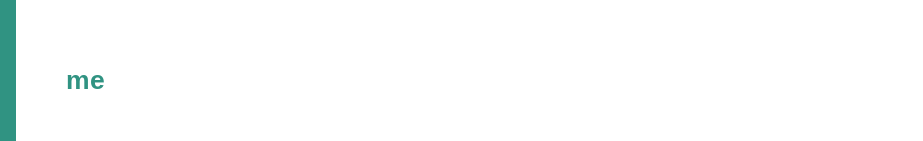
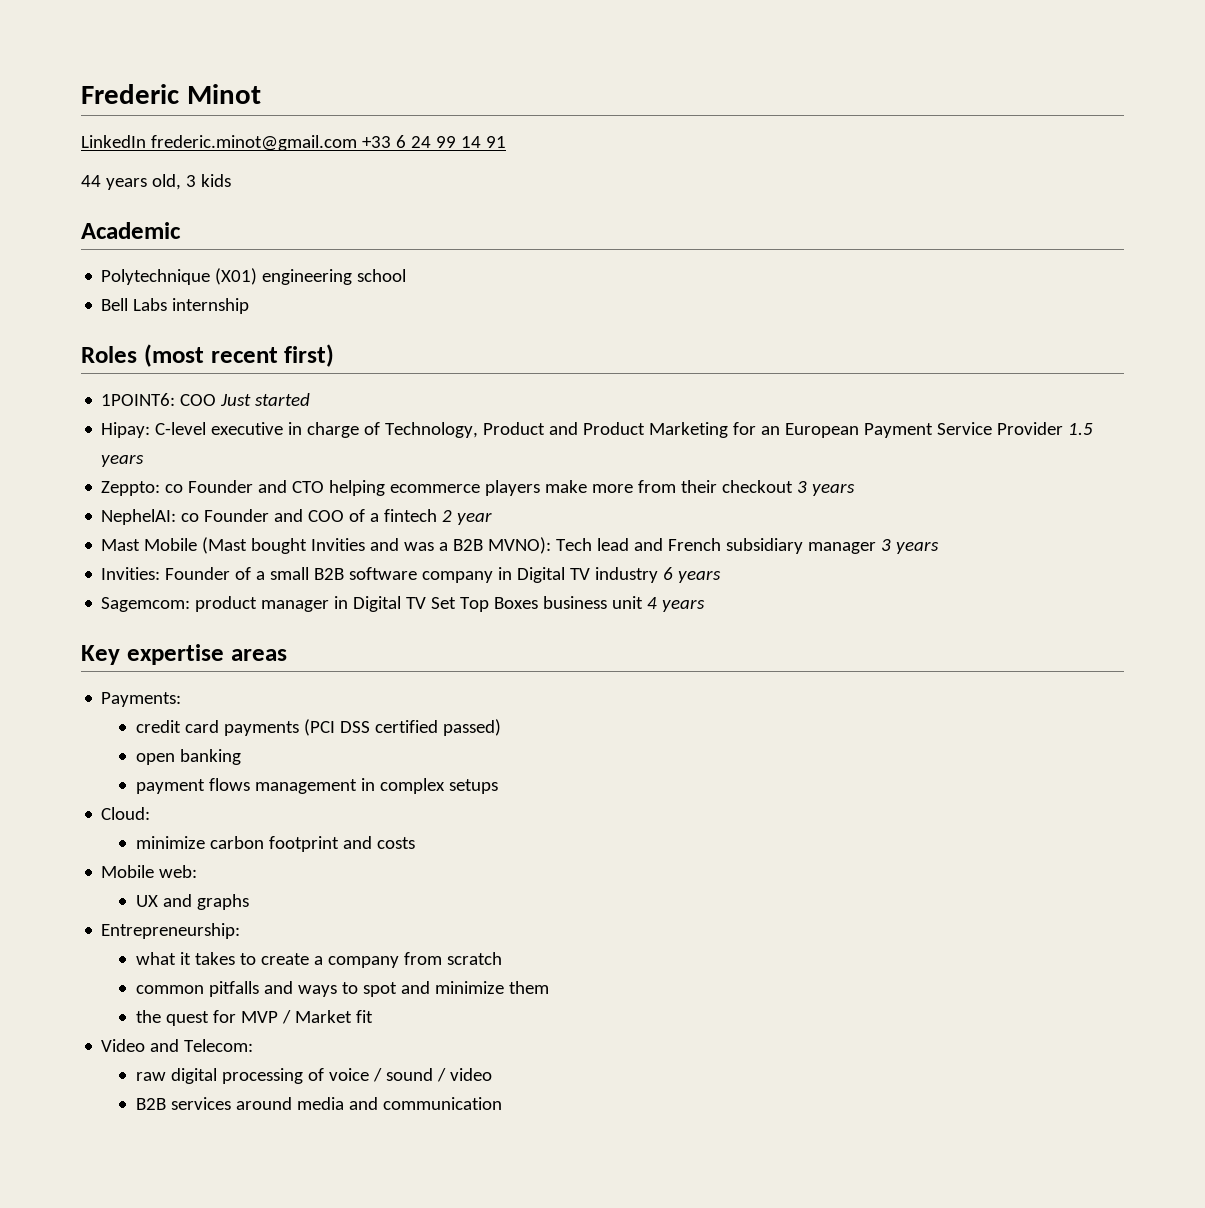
- me
+ Frederic Minot
+ LinkedIn frederic.minot@gmail.com +33 6 24 99 14 91
+ 44 years old, 3 kids
+ Academic
+ Polytechnique (X01) engineering school
+ Bell Labs internship
+ Roles (most recent first)
+ 1POINT6: COO Just started
+ Hipay: C-level executive in charge of Technology, Product and Product Marketing for an European Payment Service Provider 1.5 years
+ Zeppto: co Founder and CTO helping ecommerce players make more from their checkout 3 years
+ NephelAI: co Founder and COO of a fintech 2 year
+ Mast Mobile (Mast bought Invities and was a B2B MVNO): Tech lead and French subsidiary manager 3 years
+ Invities: Founder of a small B2B software company in Digital TV industry 6 years
+ Sagemcom: product manager in Digital TV Set Top Boxes business unit 4 years
+ Key expertise areas
+ Payments:
+ credit card payments (PCI DSS certified passed)
+ open banking
+ payment flows management in complex setups
+ Cloud:
+ minimize carbon footprint and costs
+ Mobile web:
+ UX and graphs
+ Entrepreneurship:
+ what it takes to create a company from scratch
+ common pitfalls and ways to spot and minimize them
+ the quest for MVP / Market fit
+ Video and Telecom:
+ raw digital processing of voice / sound / video
+ B2B services around media and communication

